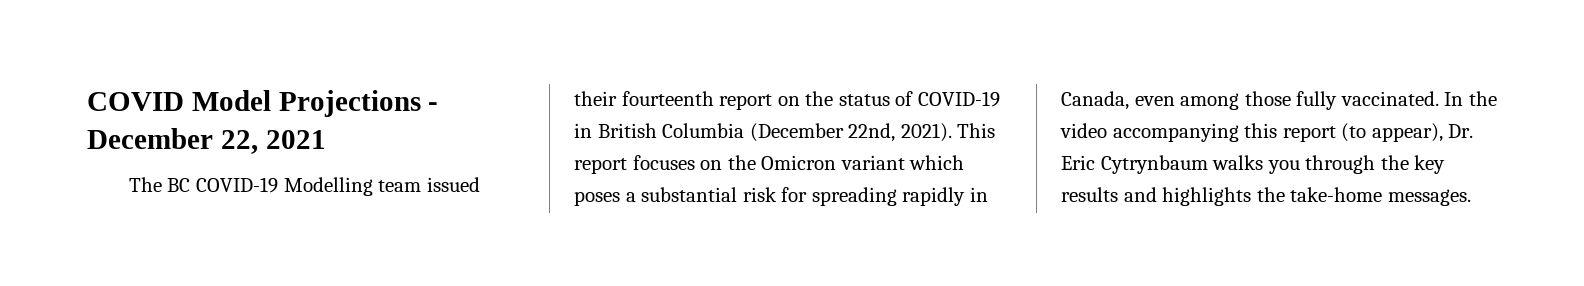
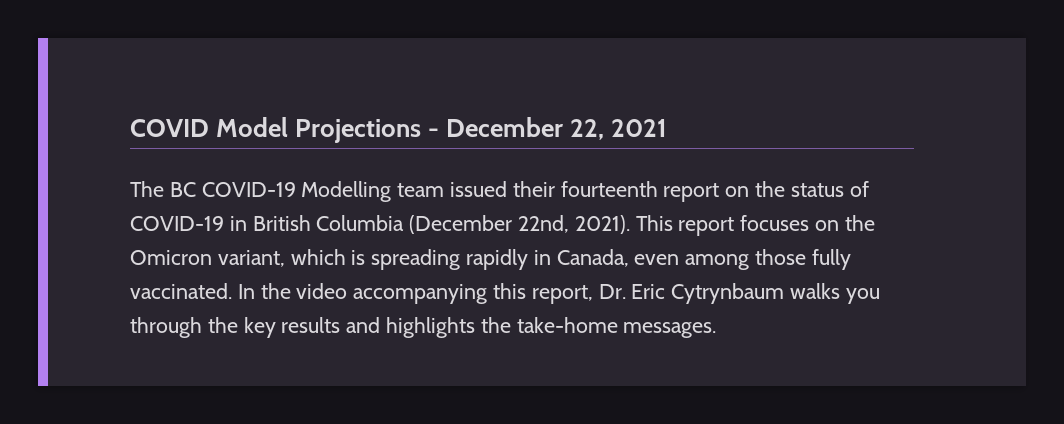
- This report focuses on the Omicron variant which poses a substantial risk for spreading rapidly in Canada, even among those fully vaccinated.
+ This report focuses on the Omicron variant, which is spreading rapidly in Canada, even among those fully vaccinated.
- In the video accompanying this report (to appear), Dr. Eric Cytrynbaum walks you through the key results and highlights the take-home messages.
+ In the video accompanying this report, Dr. Eric Cytrynbaum walks you through the key results and highlights the take-home messages.

